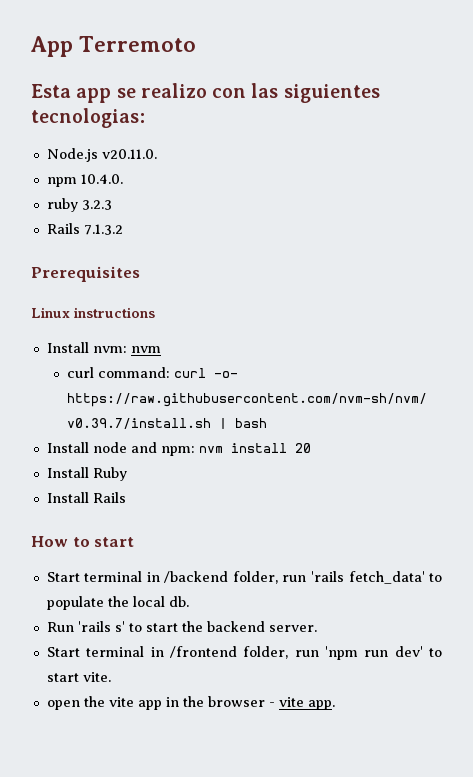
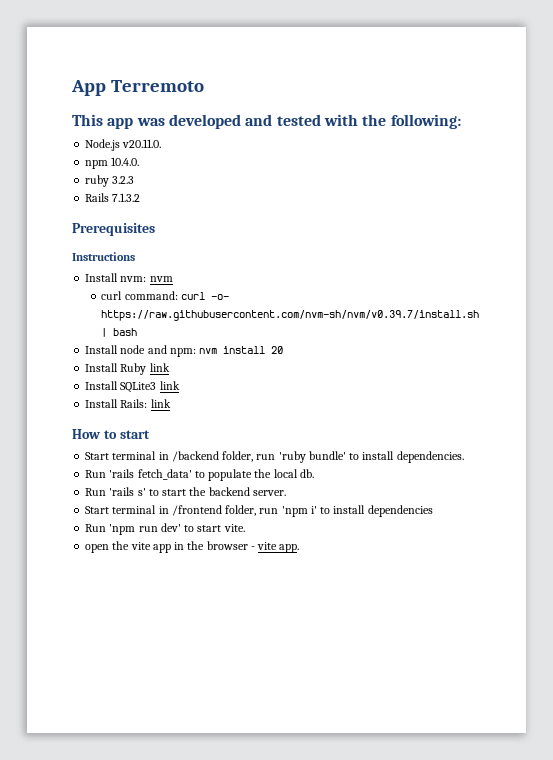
- Esta app se realizo con las siguientes tecnologias:
+ This app was developed and tested with the following:
- Linux instructions
+ Instructions
- Install Ruby
- Install Rails
+ Install Ruby link
+ Install SQLite3 link
+ Install Rails: link
- Start terminal in /backend folder, run 'rails fetch_data' to populate the local db.
+ Start terminal in /backend folder, run 'ruby bundle' to install dependencies.
+ Run 'rails fetch_data' to populate the local db.
- Start terminal in /frontend folder, run 'npm run dev' to start vite.
+ Start terminal in /frontend folder, run 'npm i' to install dependencies
+ Run 'npm run dev' to start vite.

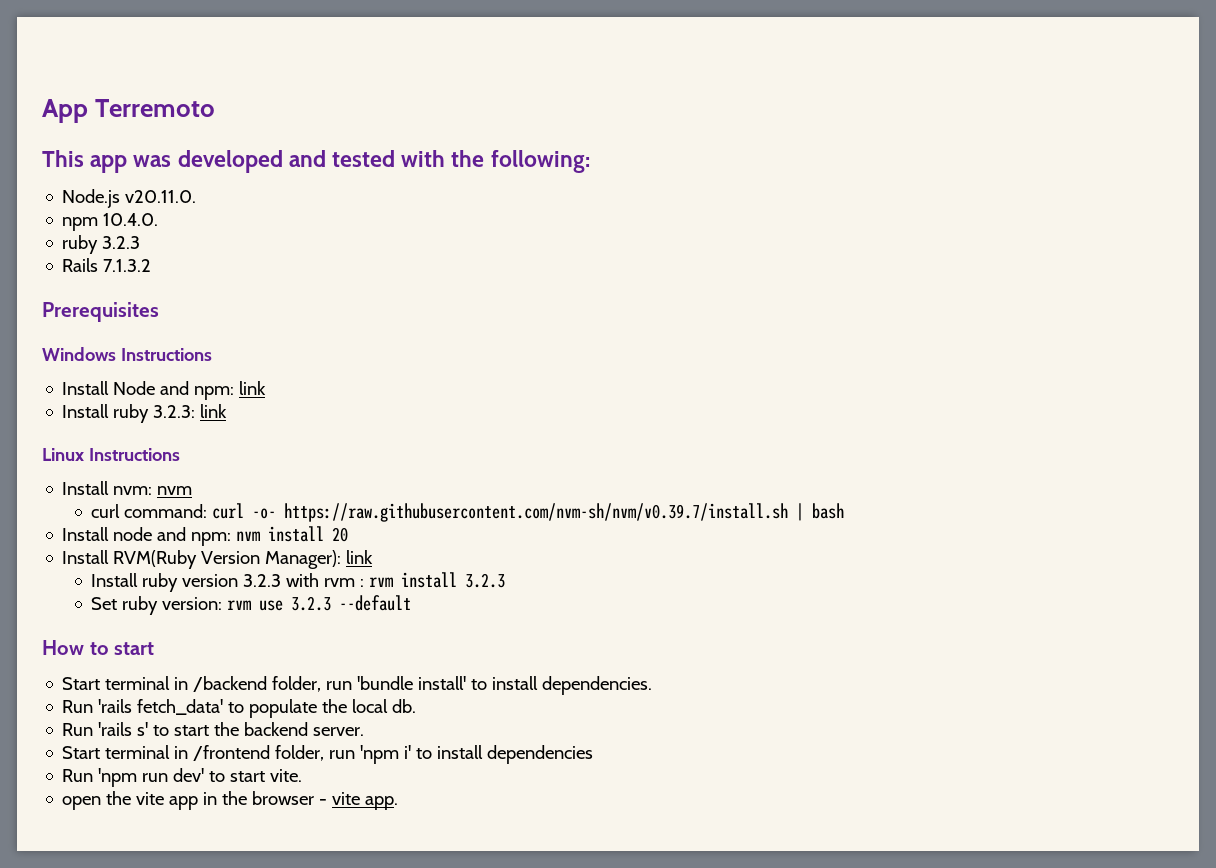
- Instructions
+ Windows Instructions
+ Install Node and npm: link
+ Install ruby 3.2.3: link
+ Linux Instructions
- Install Ruby link
- Install SQLite3 link
- Install Rails: link
+ Install RVM(Ruby Version Manager): link
+ Install ruby version 3.2.3 with rvm : rvm install 3.2.3
+ Set ruby version: rvm use 3.2.3 --default
- Start terminal in /backend folder, run 'ruby bundle' to install dependencies.
+ Start terminal in /backend folder, run 'bundle install' to install dependencies.

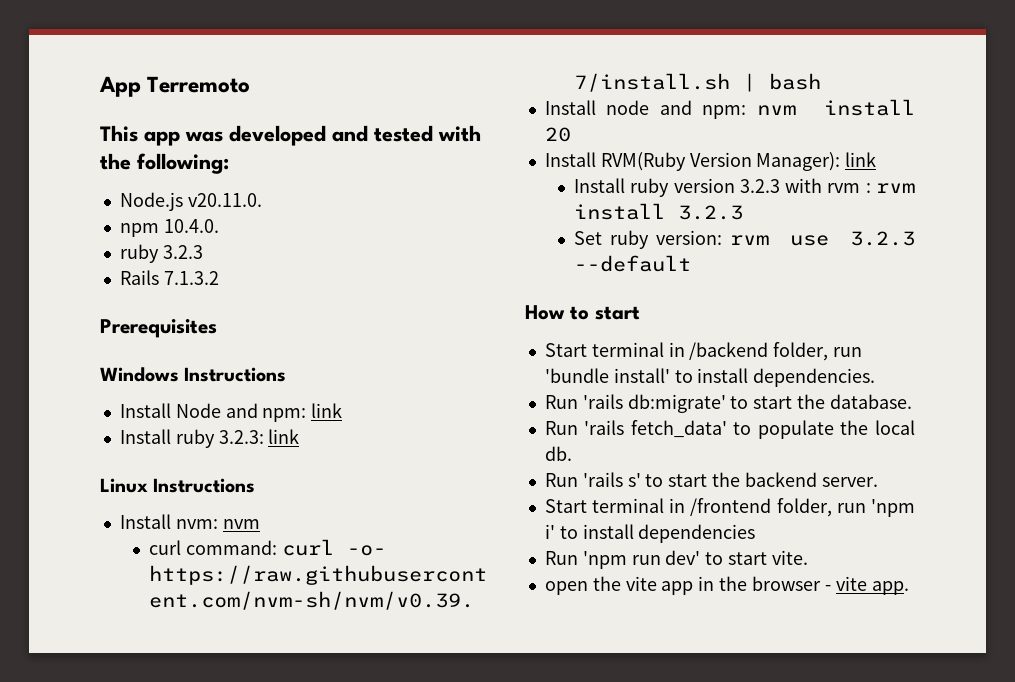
+ Run 'rails db:migrate' to start the database.

